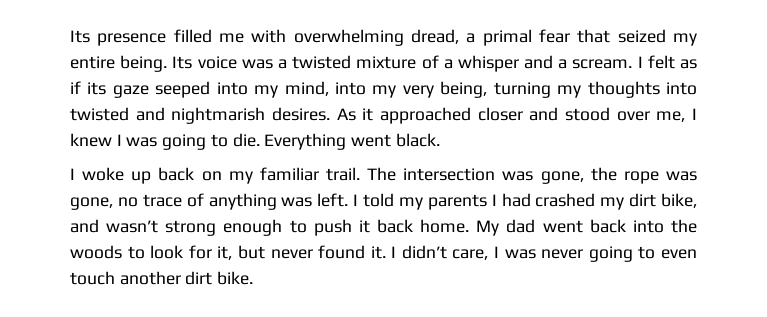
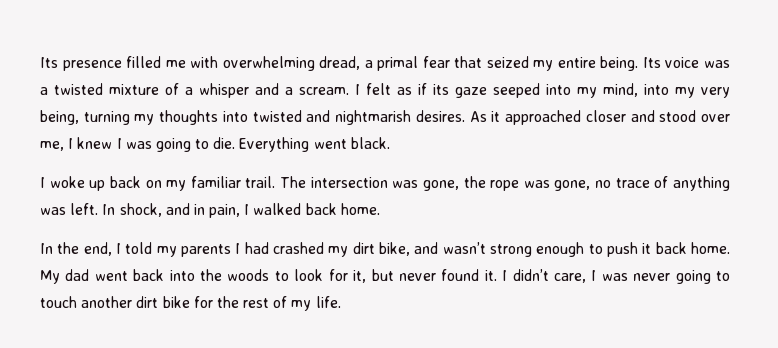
- I told my parents I had crashed my dirt bike, and wasn’t strong enough to push it back home.
+ In shock, and in pain, I walked back home.
+ In the end, I told my parents I had crashed my dirt bike, and wasn’t strong enough to push it back home.
- I didn’t care, I was never going to even touch another dirt bike.
+ I didn’t care, I was never going to touch another dirt bike for the rest of my life.

